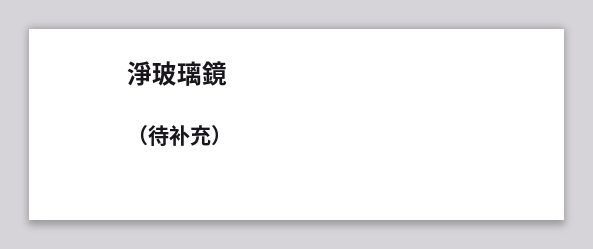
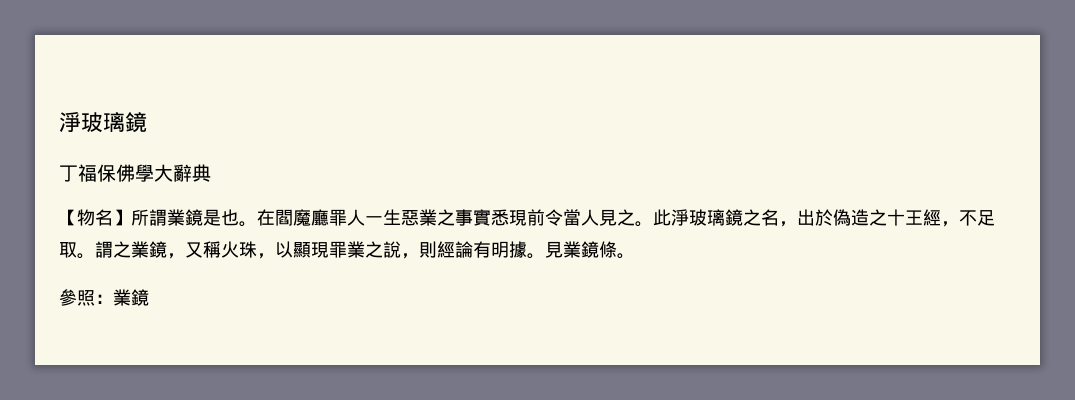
- （待补充）
+ 丁福保佛學大辭典
+ 【物名】所謂業鏡是也。在閻魔廳罪人一生惡業之事實悉現前令當人見之。此淨玻璃鏡之名，出於偽造之十王經，不足取。謂之業鏡，又稱火珠，以顯現罪業之說，則經論有明據。見業鏡條。
+ 參照：業鏡

